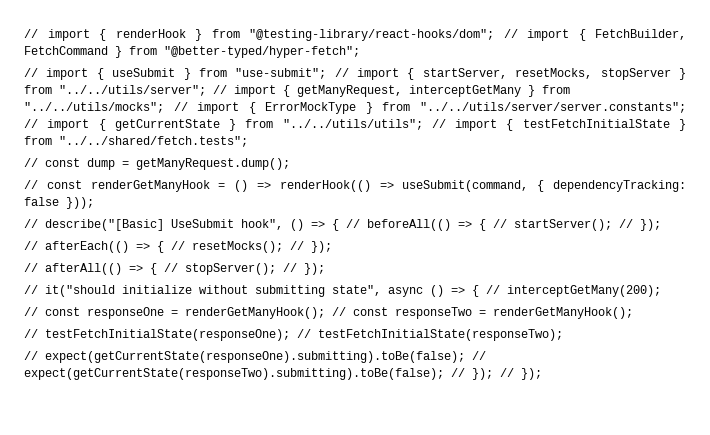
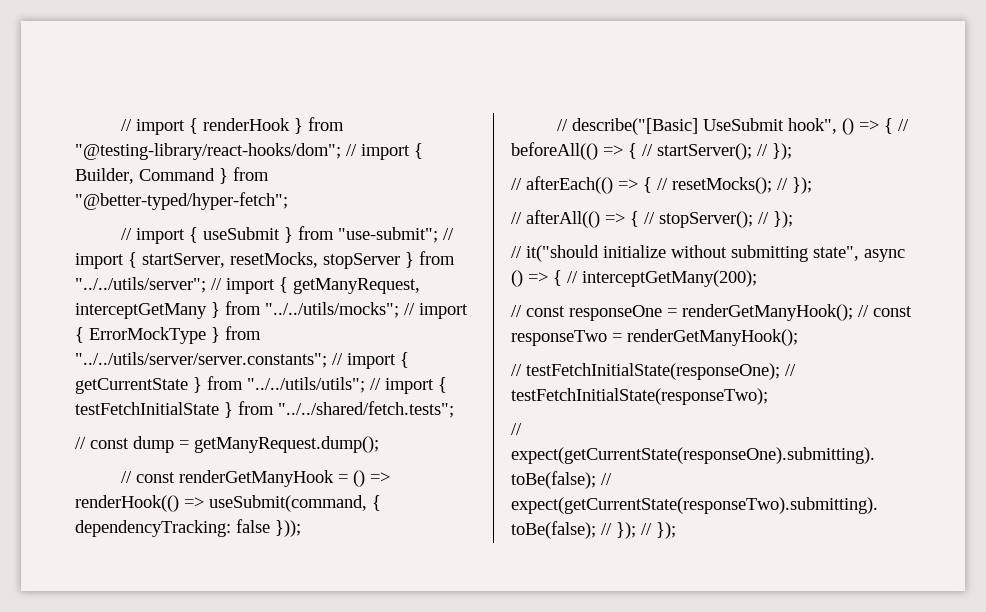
- // import { renderHook } from "@testing-library/react-hooks/dom"; // import { FetchBuilder, FetchCommand } from "@better-typed/hyper-fetch";
+ // import { renderHook } from "@testing-library/react-hooks/dom"; // import { Builder, Command } from "@better-typed/hyper-fetch";

